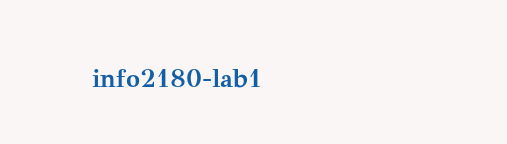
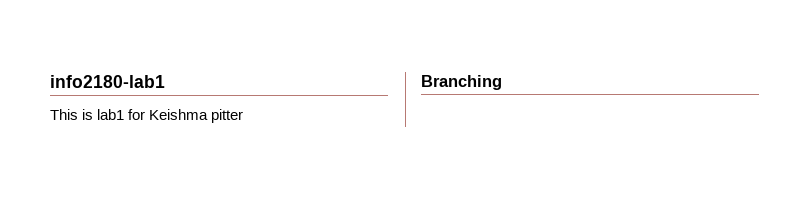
+ This is lab1 for Keishma pitter
+ Branching

